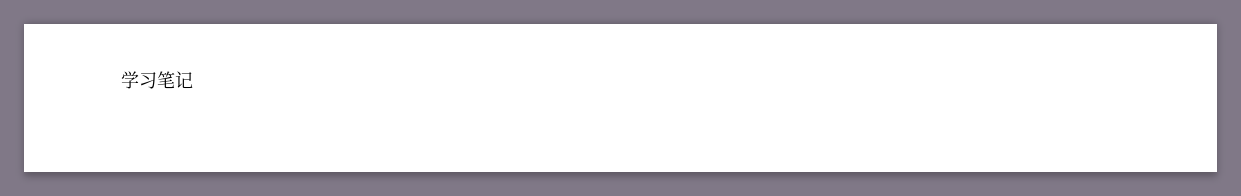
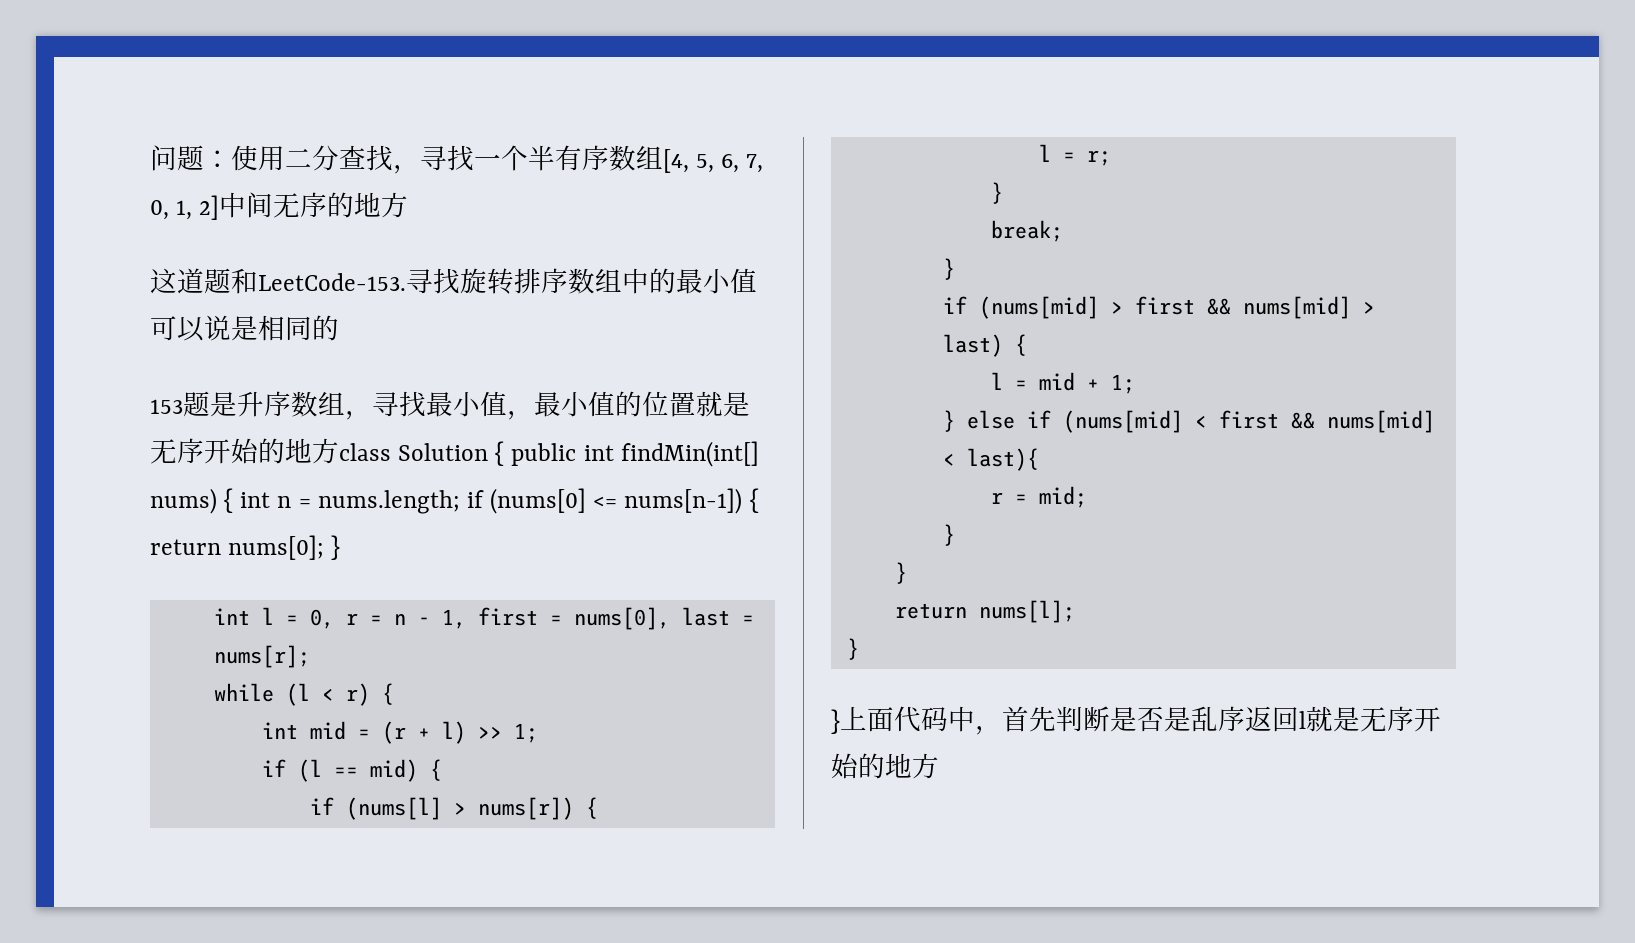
- 学习笔记
+ 问题：使用二分查找，寻找一个半有序数组[4, 5, 6, 7, 0, 1, 2]中间无序的地方
+ 这道题和LeetCode-153.寻找旋转排序数组中的最小值可以说是相同的
+ 153题是升序数组，寻找最小值，最小值的位置就是无序开始的地方class Solution { public int findMin(int[] nums) { int n = nums.length; if (nums[0] <= nums[n-1]) { return nums[0]; }
+ int l = 0, r = n - 1, first = nums[0], last = nums[r];
+ while (l < r) {
+ int mid = (r + l) >> 1;
+ if (l == mid) {
+ if (nums[l] > nums[r]) {
+ l = r;
+ }
+ break;
+ }
+ if (nums[mid] > first && nums[mid] > last) {
+ l = mid + 1;
+ } else if (nums[mid] < first && nums[mid] < last){
+ r = mid;
+ }
+ }
+ return nums[l];
+ }
+ }上面代码中，首先判断是否是乱序返回l就是无序开始的地方

